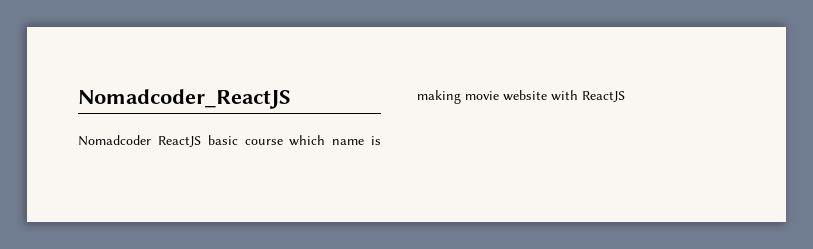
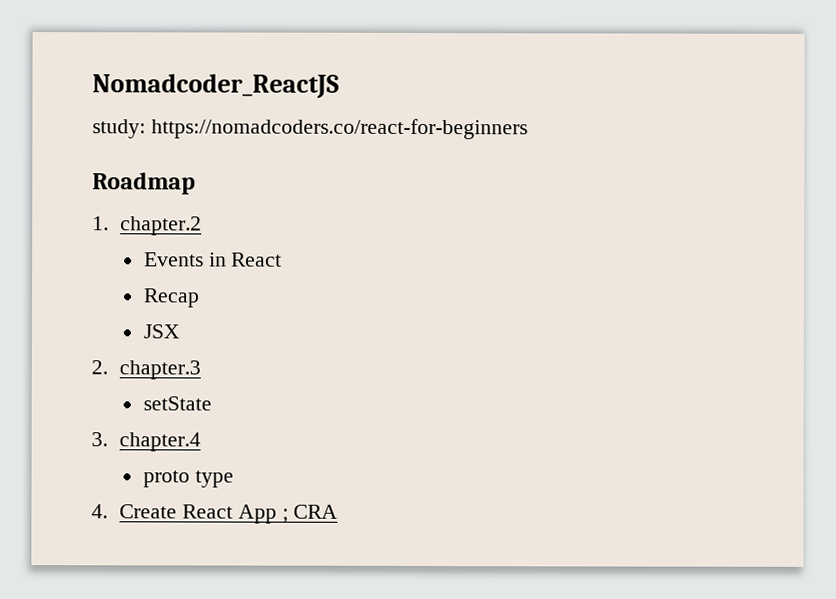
- Nomadcoder ReactJS basic course which name is making movie website with ReactJS
+ study: https://nomadcoders.co/react-for-beginners
+ Roadmap
+ 1. chapter.2
+ Events in React
+ Recap
+ JSX
+ 2. chapter.3
+ setState
+ 3. chapter.4
+ proto type
+ 4. Create React App ; CRA

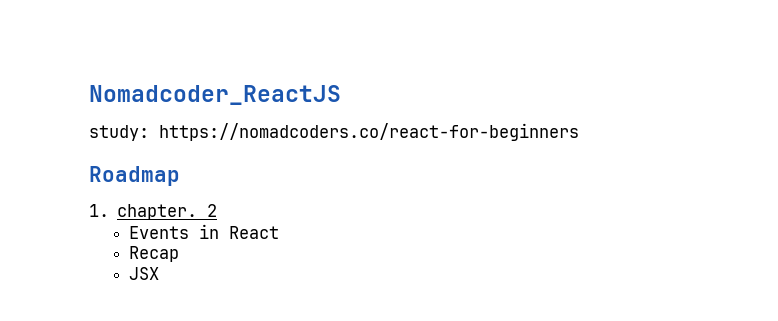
- 1. chapter.2
+ 1. chapter. 2
- 2. chapter.3
- setState
- 3. chapter.4
- proto type
- 4. Create React App ; CRA

